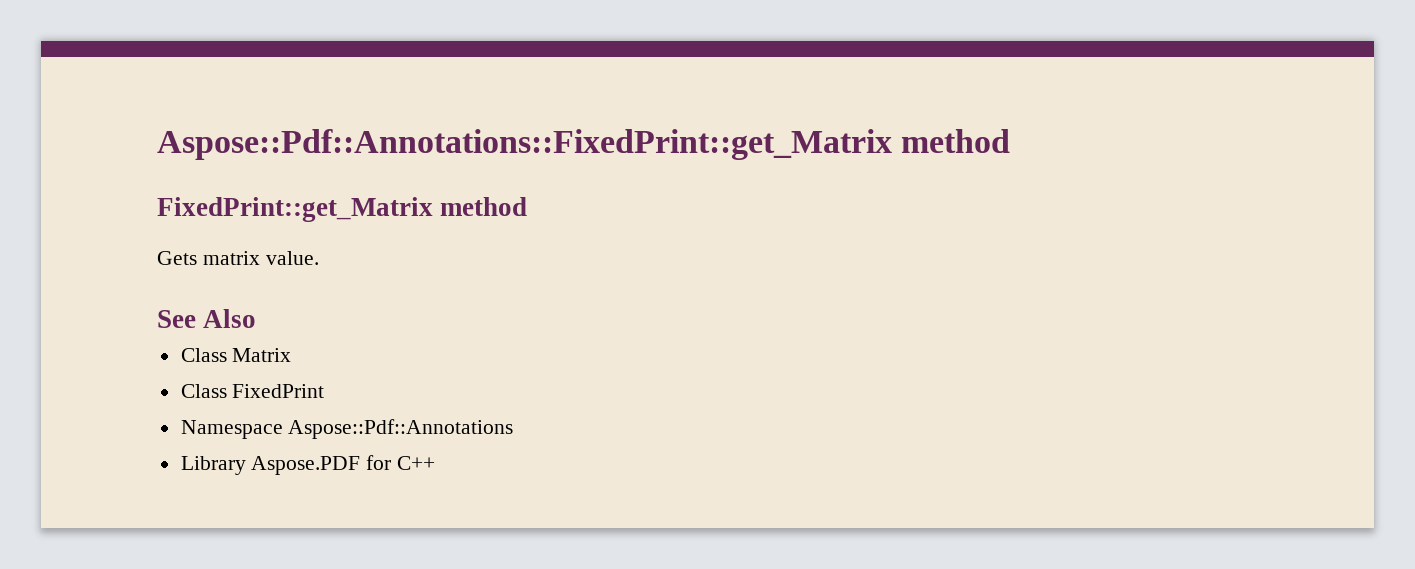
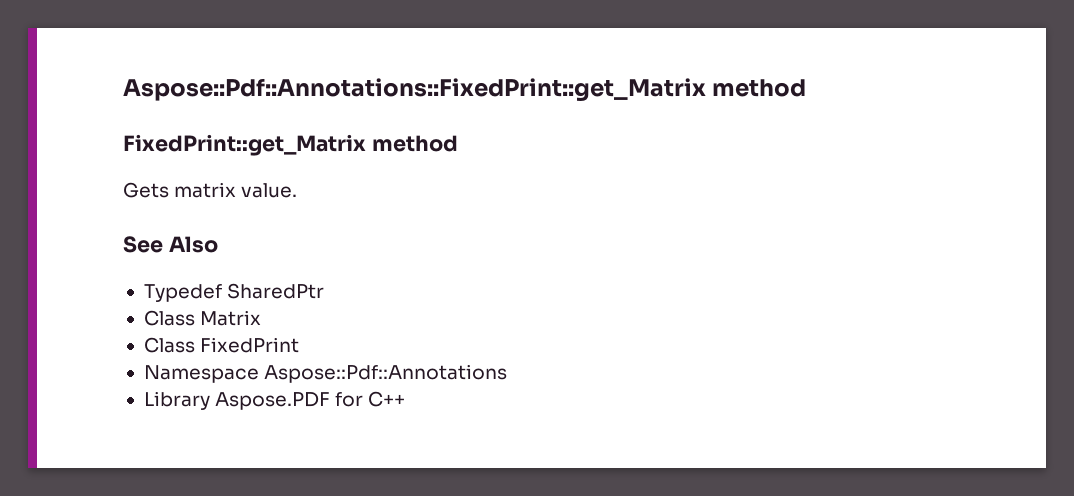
+ Typedef SharedPtr

